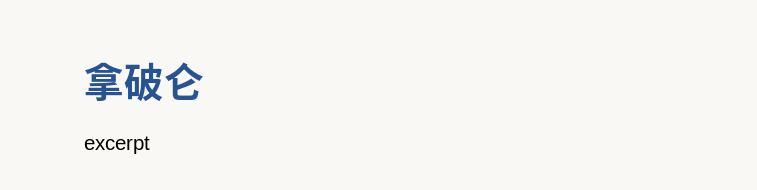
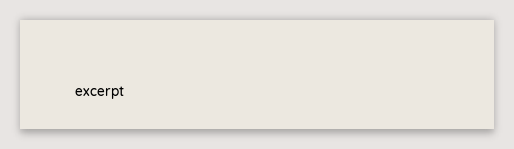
- 拿破仑

